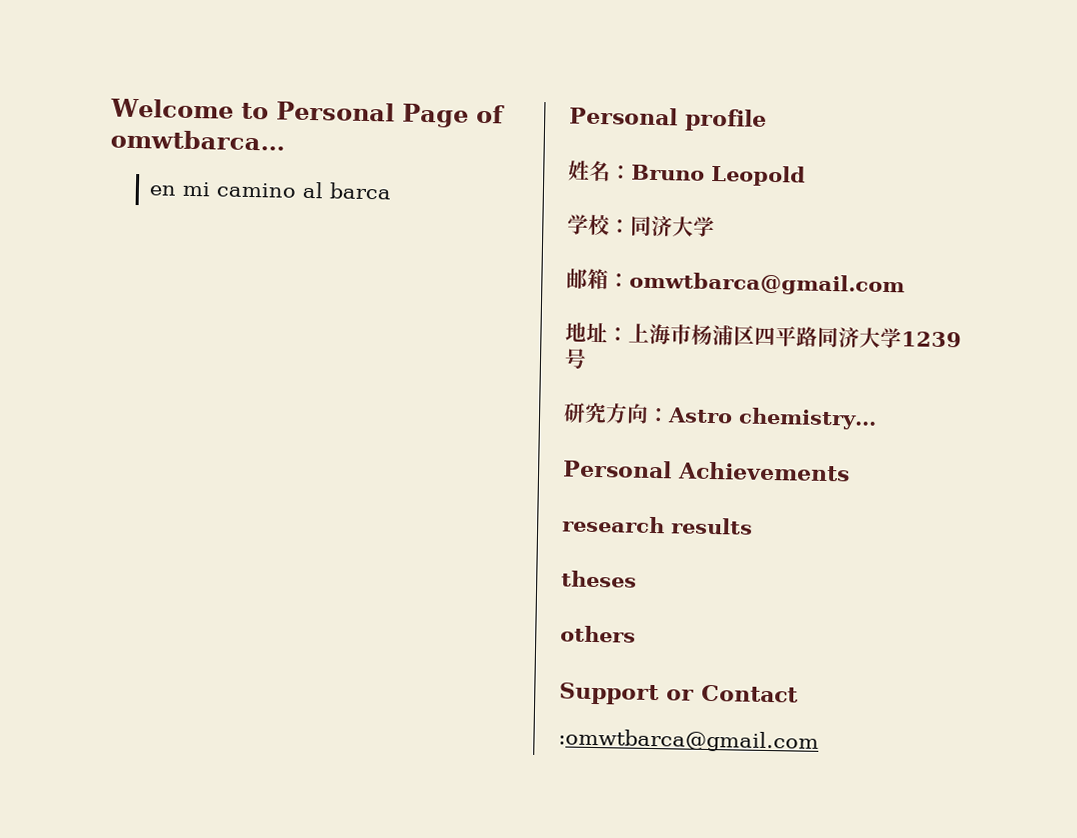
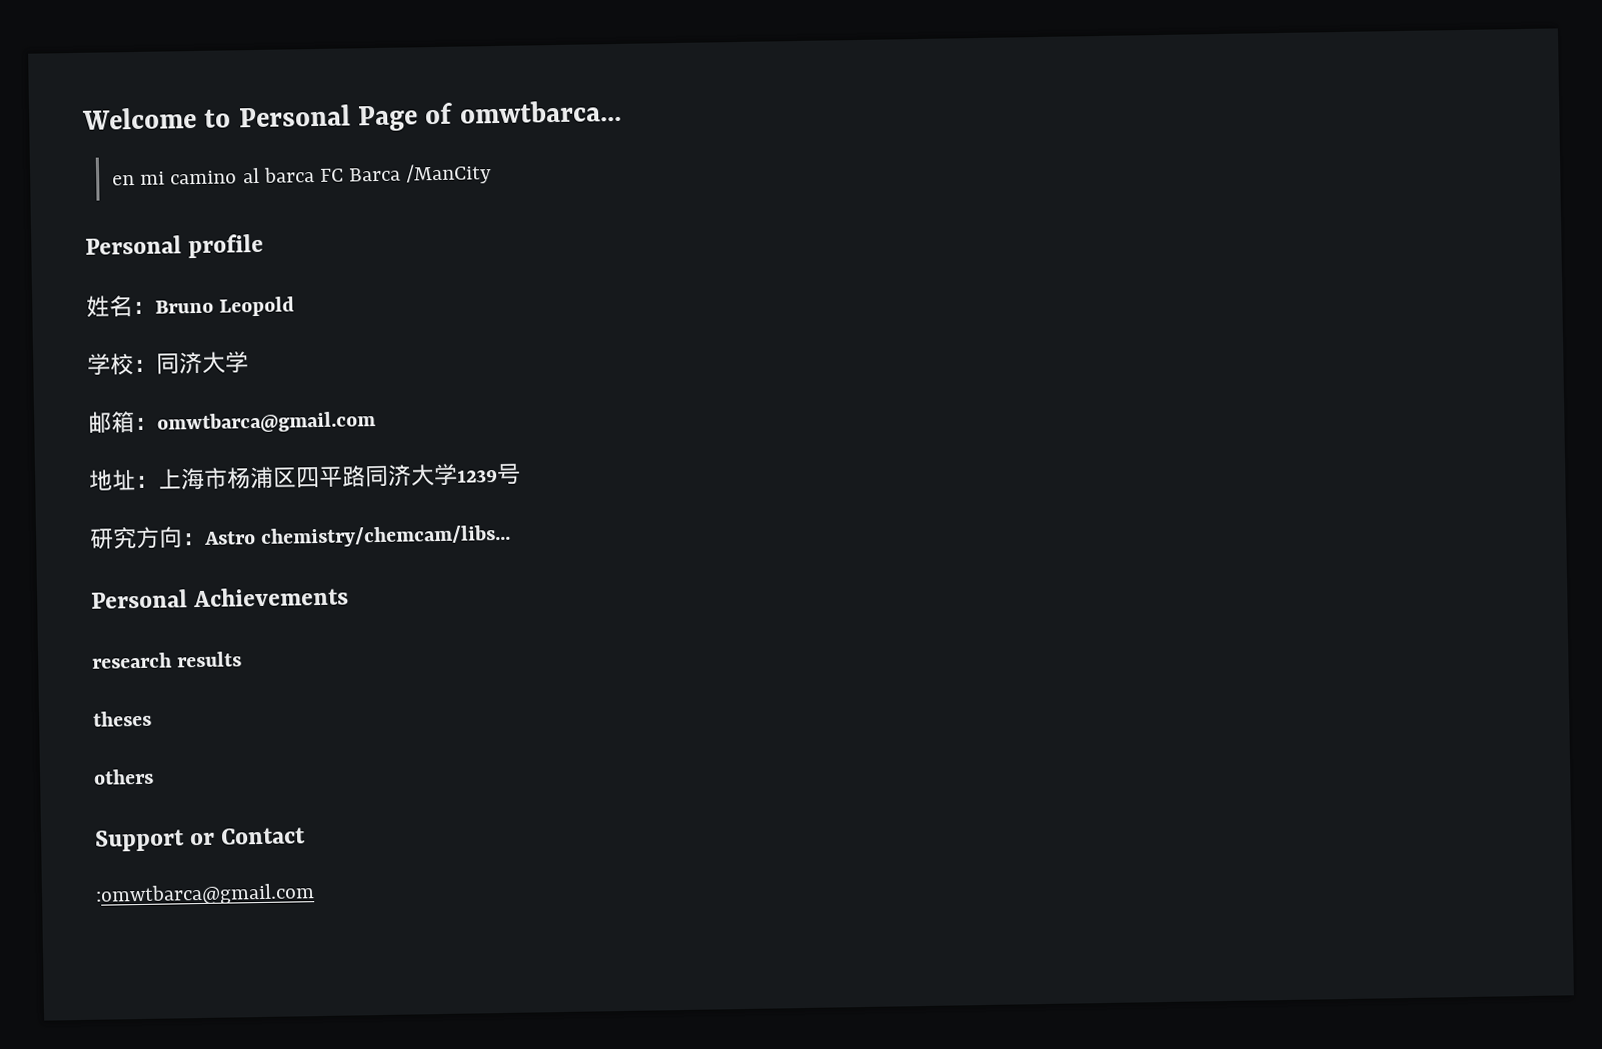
- en mi camino al barca
+ en mi camino al barca FC Barca /ManCity
- 研究方向：Astro chemistry...
+ 研究方向：Astro chemistry/chemcam/libs...

